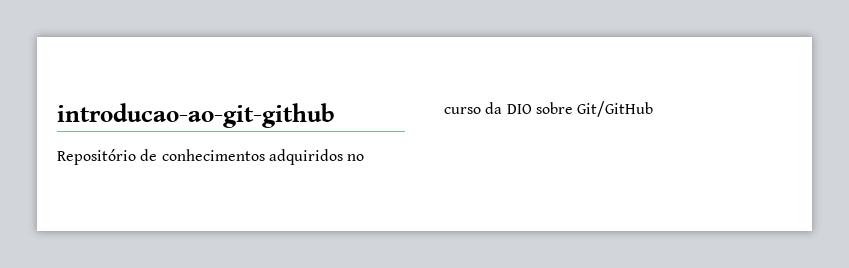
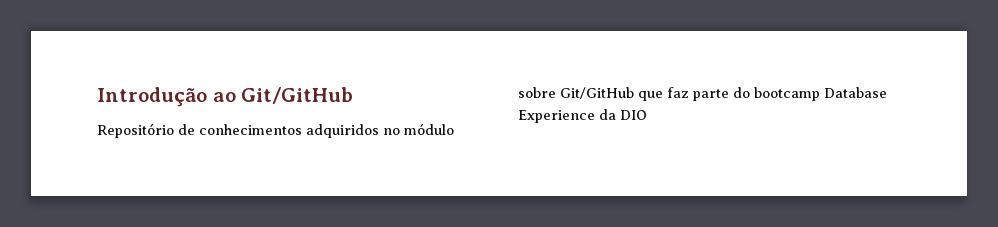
- introducao-ao-git-github
+ Introdução ao Git/GitHub
- Repositório de conhecimentos adquiridos no curso da DIO sobre Git/GitHub
+ Repositório de conhecimentos adquiridos no módulo sobre Git/GitHub que faz parte do bootcamp Database Experience da DIO

